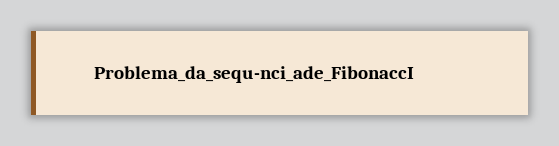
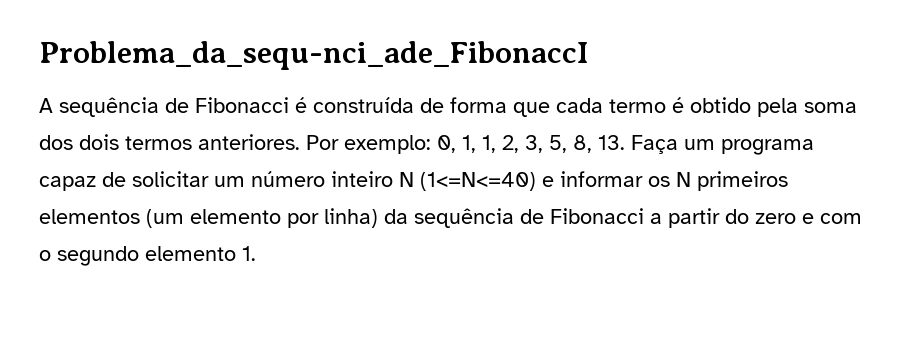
+ A sequência de Fibonacci é construída de forma que cada termo é obtido pela soma dos dois termos anteriores. Por exemplo: 0, 1, 1, 2, 3, 5, 8, 13. Faça um programa capaz de solicitar um número inteiro N (1<=N<=40) e informar os N primeiros elementos (um elemento por linha) da sequência de Fibonacci a partir do zero e com o segundo elemento 1.

